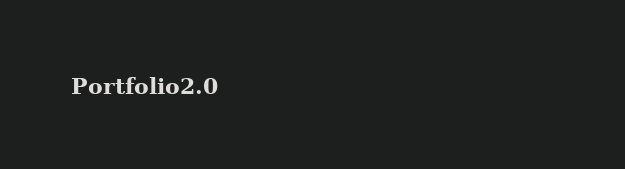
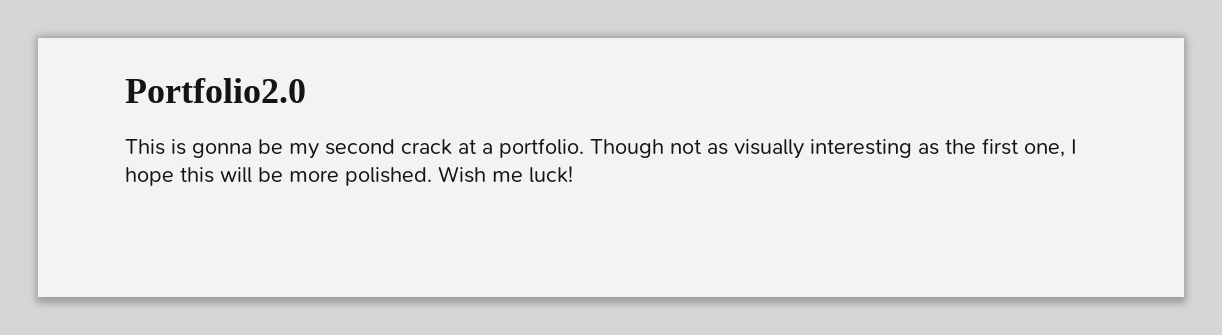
+ This is gonna be my second crack at a portfolio. Though not as visually interesting as the first one, I hope this will be more polished. Wish me luck!

